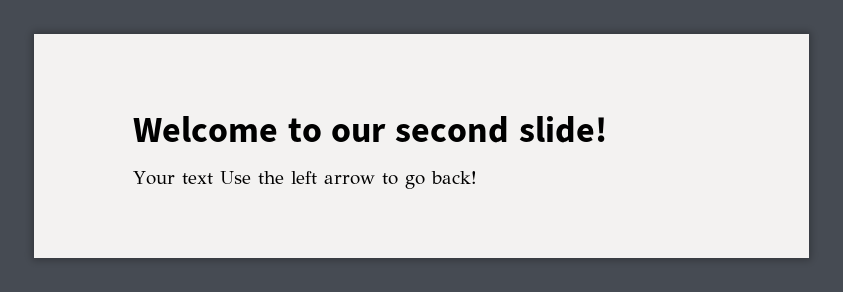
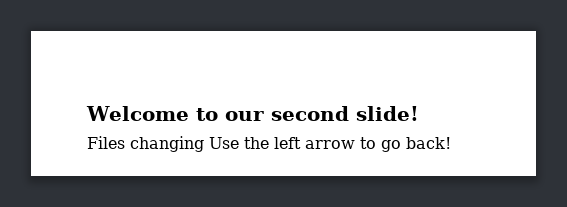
- Your text Use the left arrow to go back!
+ Files changing Use the left arrow to go back!

